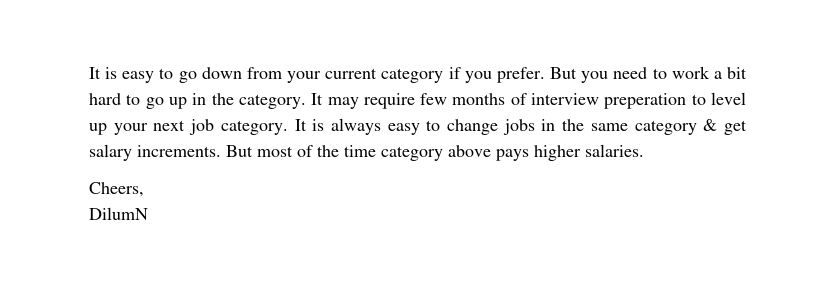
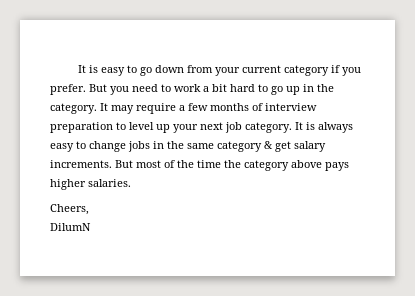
- It may require few months of interview preperation to level up your next job category.
+ It may require a few months of interview preparation to level up your next job category.
- But most of the time category above pays higher salaries.
+ But most of the time the category above pays higher salaries.

